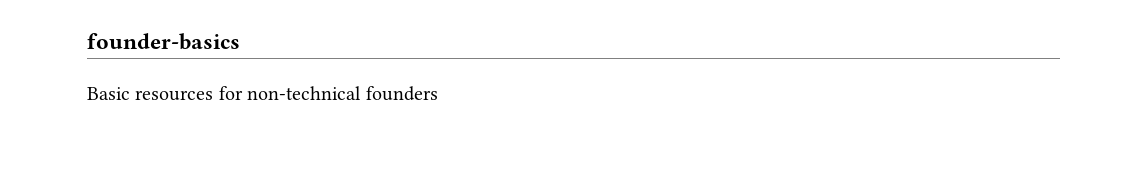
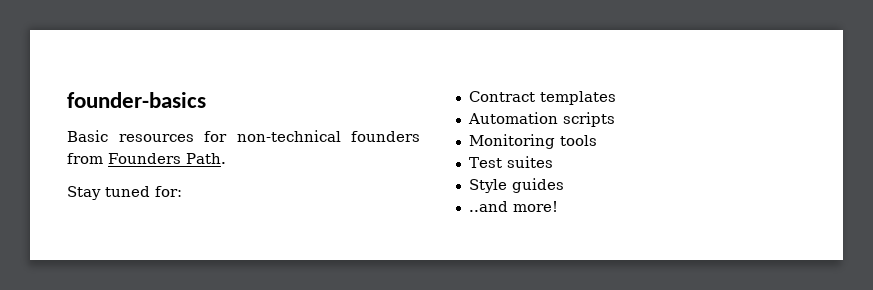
- Basic resources for non-technical founders
+ Basic resources for non-technical founders from Founders Path.
+ Stay tuned for:
+ Contract templates
+ Automation scripts
+ Monitoring tools
+ Test suites
+ Style guides
+ ..and more!

